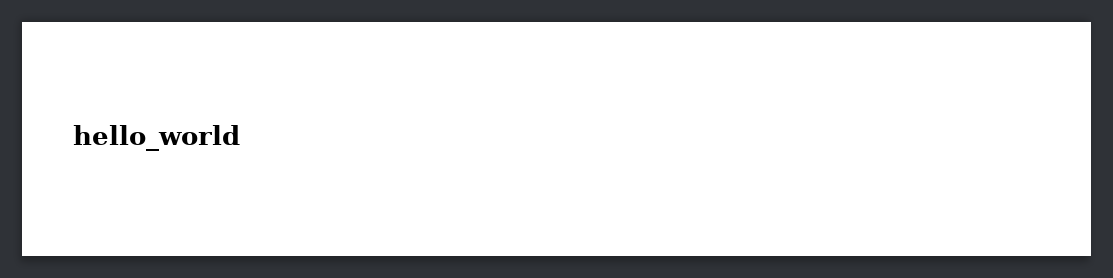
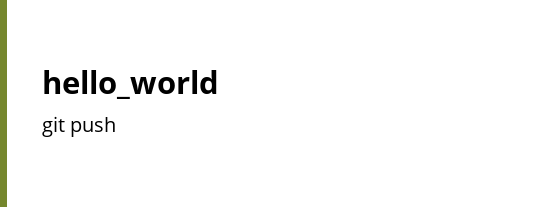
+ git push

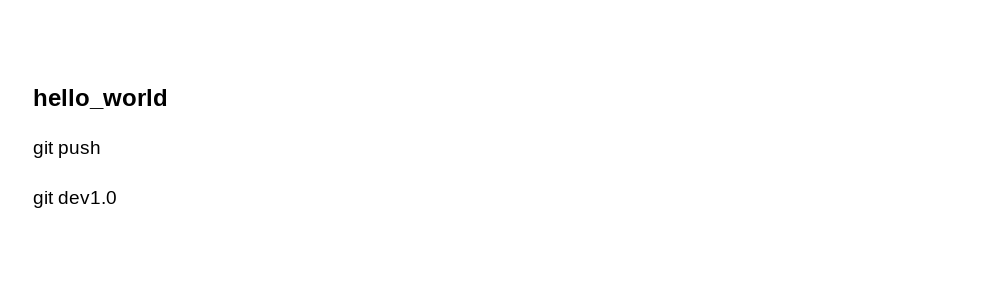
+ git dev1.0

